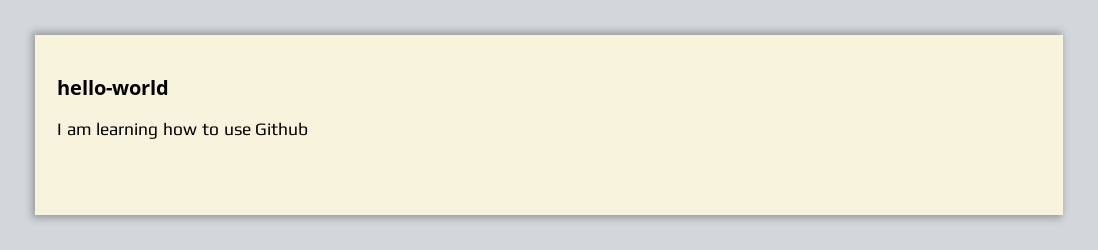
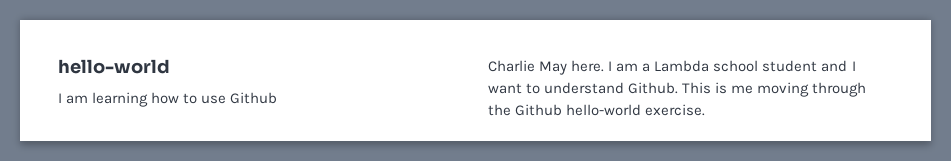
+ Charlie May here. I am a Lambda school student and I want to understand Github. This is me moving through the Github hello-world exercise.

